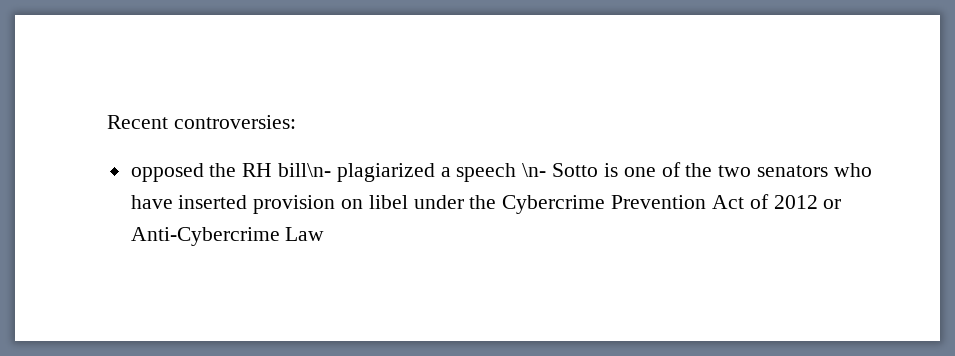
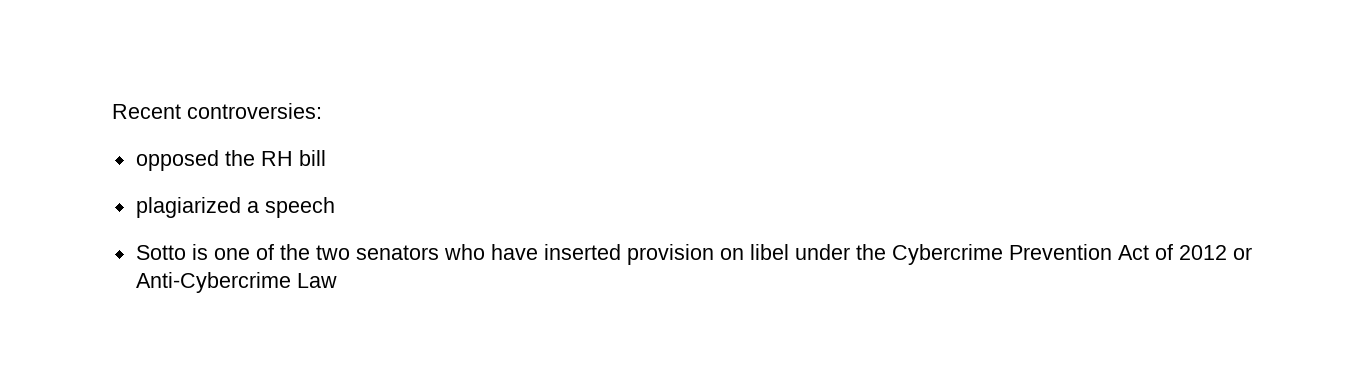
- opposed the RH bill\n- plagiarized a speech \n- Sotto is one of the two senators who have inserted provision on libel under the Cybercrime Prevention Act of 2012 or Anti-Cybercrime Law
+ opposed the RH bill
+ plagiarized a speech
+ Sotto is one of the two senators who have inserted provision on libel under the Cybercrime Prevention Act of 2012 or Anti-Cybercrime Law

